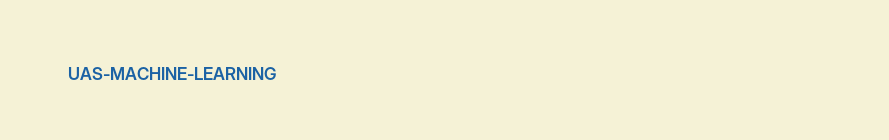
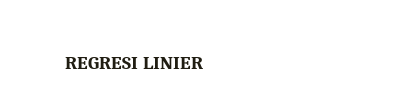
- UAS-MACHINE-LEARNING
+ REGRESI LINIER

